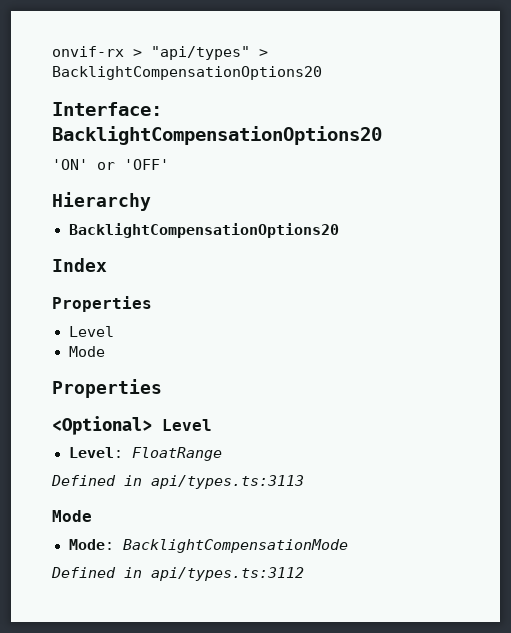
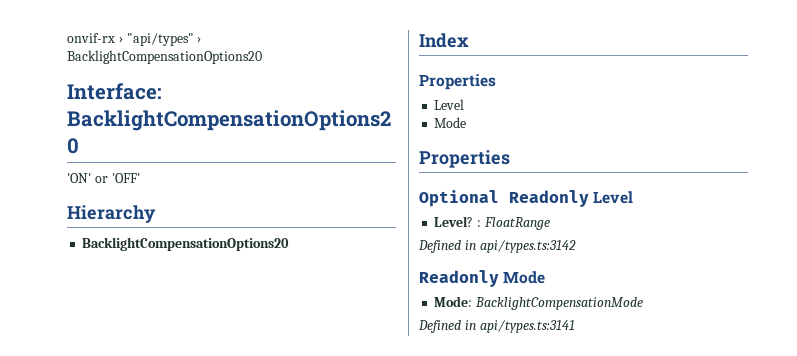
- onvif-rx > "api/types" > BacklightCompensationOptions20
+ onvif-rx › "api/types" › BacklightCompensationOptions20
- <Optional> Level
- Level: FloatRange
+ Optional Readonly Level
+ Level? : FloatRange
- Defined in api/types.ts:3113
- Mode
+ Defined in api/types.ts:3142
+ Readonly Mode
- Defined in api/types.ts:3112
+ Defined in api/types.ts:3141

